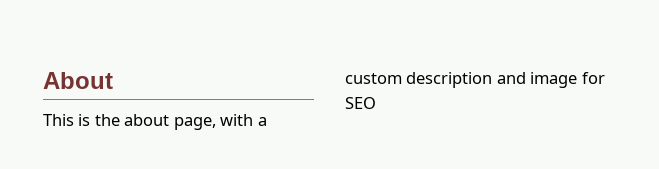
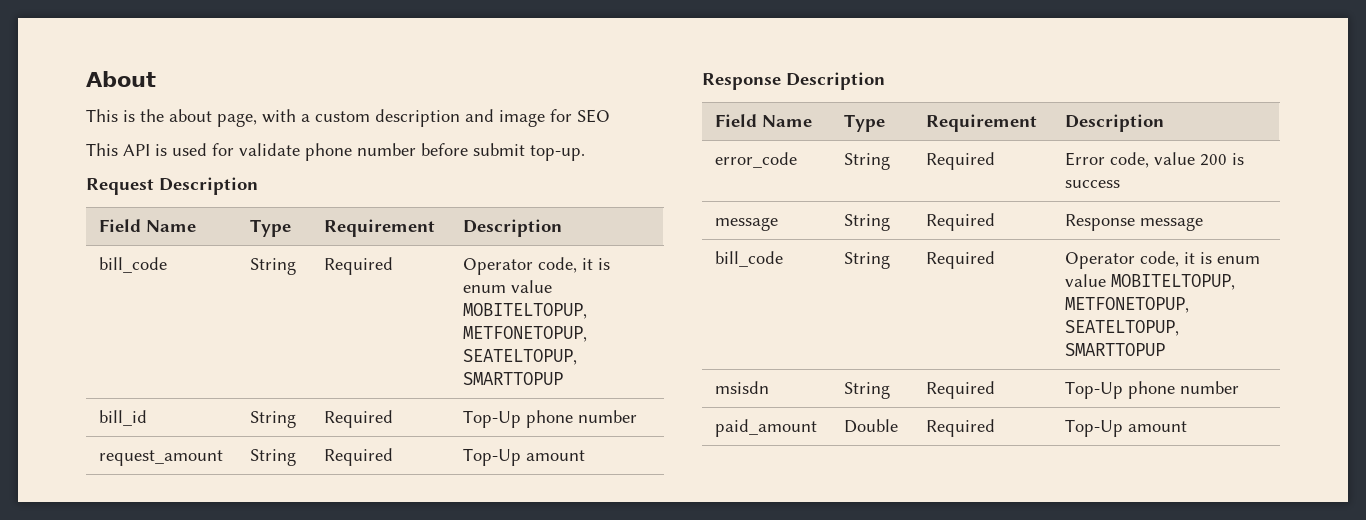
+ This API is used for validate phone number before submit top-up.
+ Request Description
+ Field Name | Type | Requirement | Description
+ bill_code | String | Required | Operator code, it is enum value MOBITELTOPUP, METFONETOPUP, SEATELTOPUP, SMARTTOPUP
+ bill_id | String | Required | Top-Up phone number
+ request_amount | String | Required | Top-Up amount
+ Response Description
+ Field Name | Type | Requirement | Description
+ error_code | String | Required | Error code, value 200 is success
+ message | String | Required | Response message
+ bill_code | String | Required | Operator code, it is enum value MOBITELTOPUP, METFONETOPUP, SEATELTOPUP, SMARTTOPUP
+ msisdn | String | Required | Top-Up phone number
+ paid_amount | Double | Required | Top-Up amount

